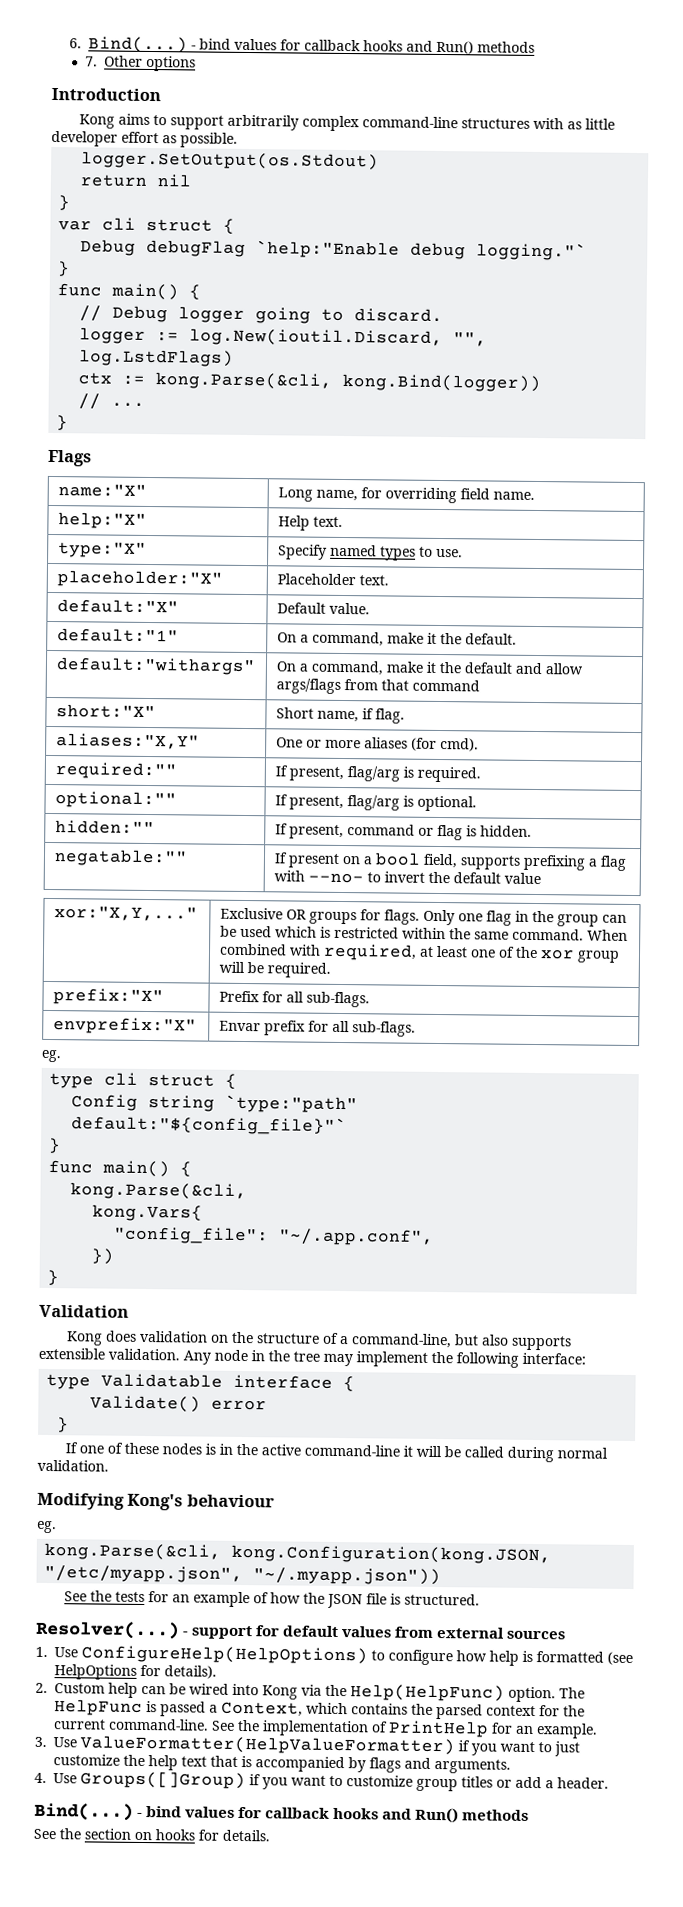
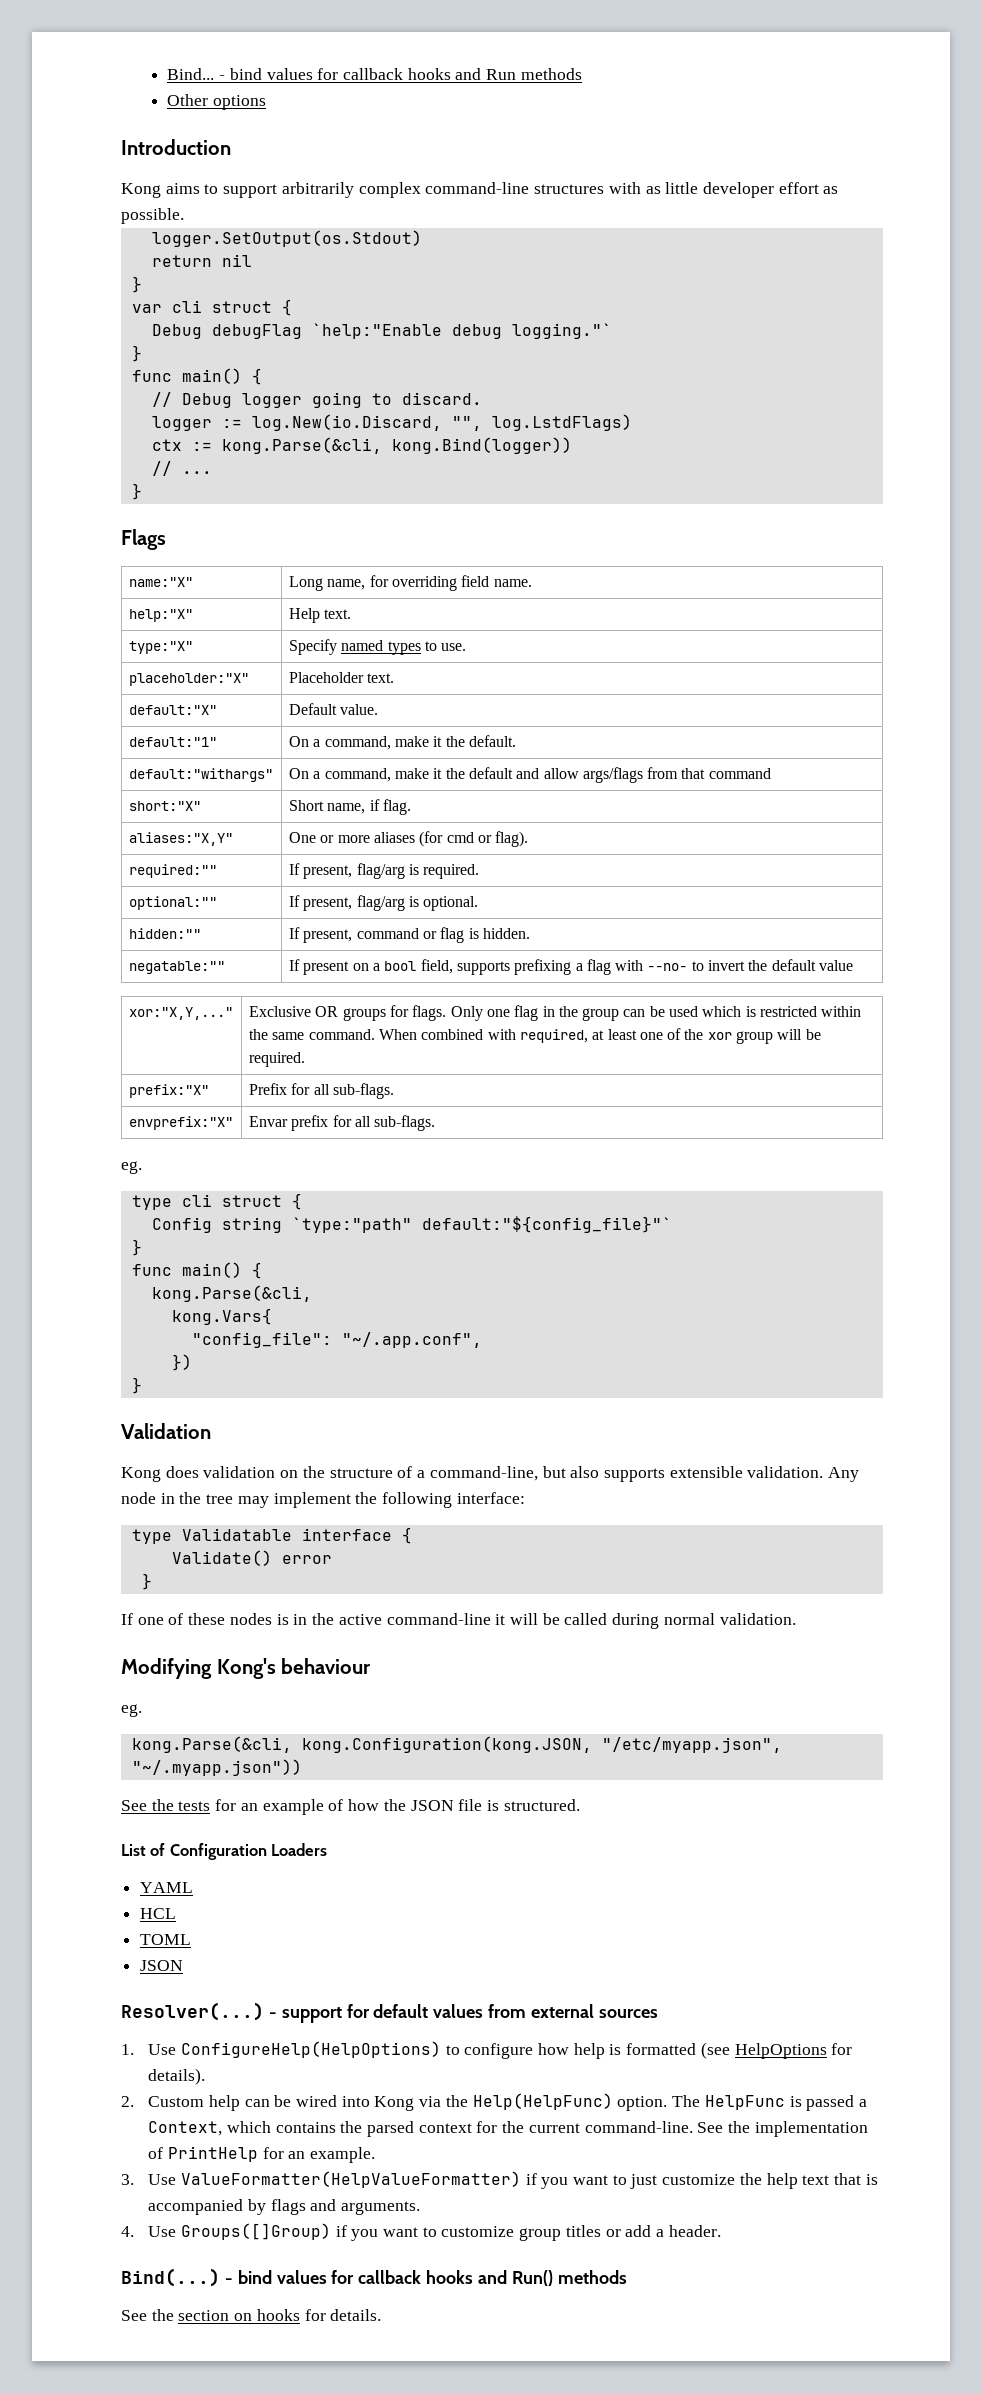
- 6. Bind(...) - bind values for callback hooks and Run() methods
- 7. Other options
+ Bind... - bind values for callback hooks and Run methods
+ Other options
- logger := log.New(ioutil.Discard, "", log.LstdFlags)
+ logger := log.New(io.Discard, "", log.LstdFlags)
- aliases:"X,Y" | One or more aliases (for cmd).
+ aliases:"X,Y" | One or more aliases (for cmd or flag).
+ List of Configuration Loaders
+ YAML
+ HCL
+ TOML
+ JSON

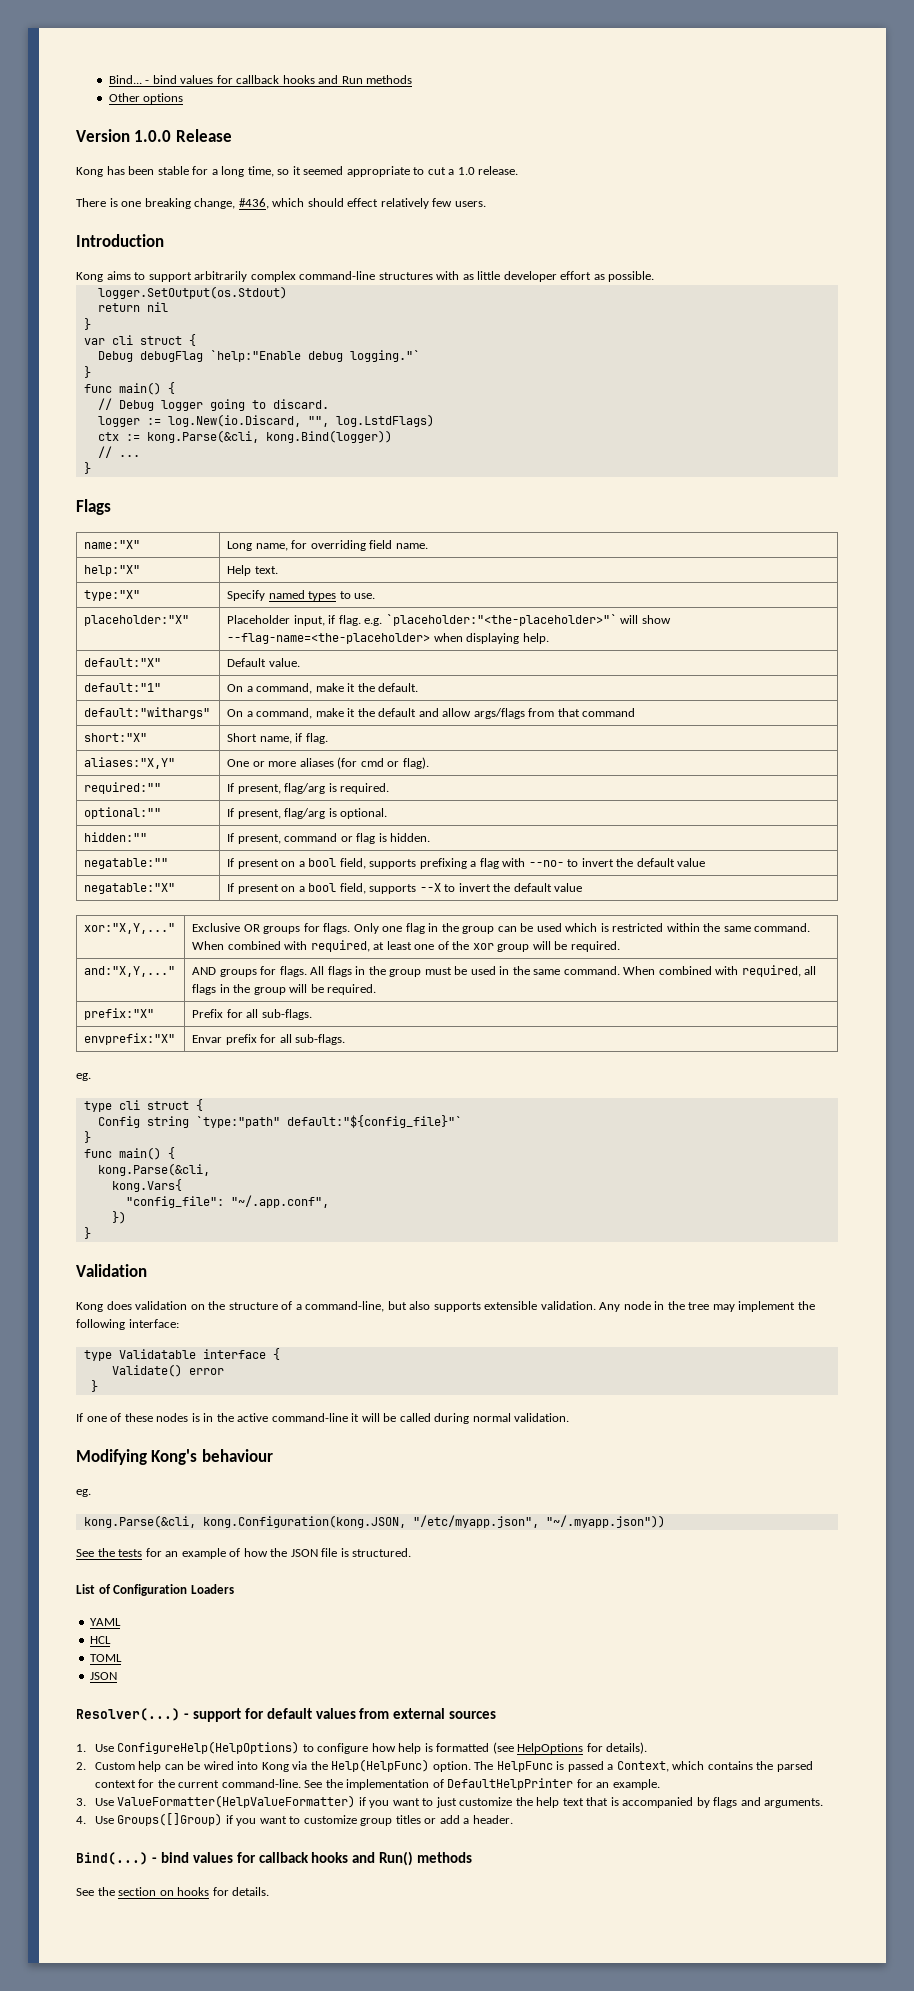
+ Version 1.0.0 Release
+ Kong has been stable for a long time, so it seemed appropriate to cut a 1.0 release.
+ There is one breaking change, #436, which should effect relatively few users.
- placeholder:"X" | Placeholder text.
+ placeholder:"X" | Placeholder input, if flag. e.g. `placeholder:"<the-placeholder>"` will show --flag-name=<the-placeholder> when displaying help.
+ negatable:"X" | If present on a bool field, supports --X to invert the default value
+ and:"X,Y,..." | AND groups for flags. All flags in the group must be used in the same command. When combined with required, all flags in the group will be required.
- See the implementation of PrintHelp for an example.
+ See the implementation of DefaultHelpPrinter for an example.

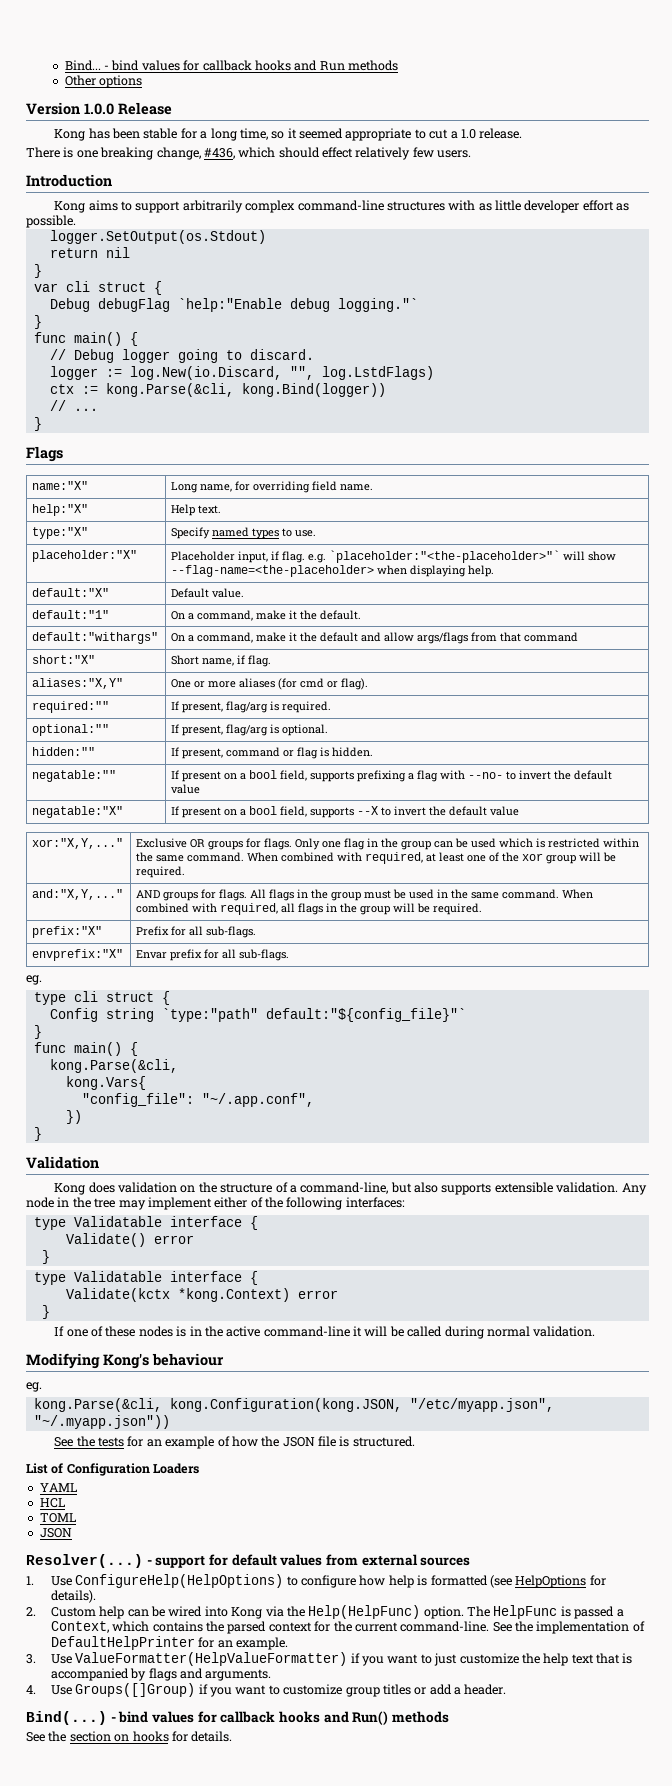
- Any node in the tree may implement the following interface:
+ Any node in the tree may implement either of the following interfaces:
  Validate() error
+ }
+ type Validatable interface {
+ Validate(kctx *kong.Context) error

